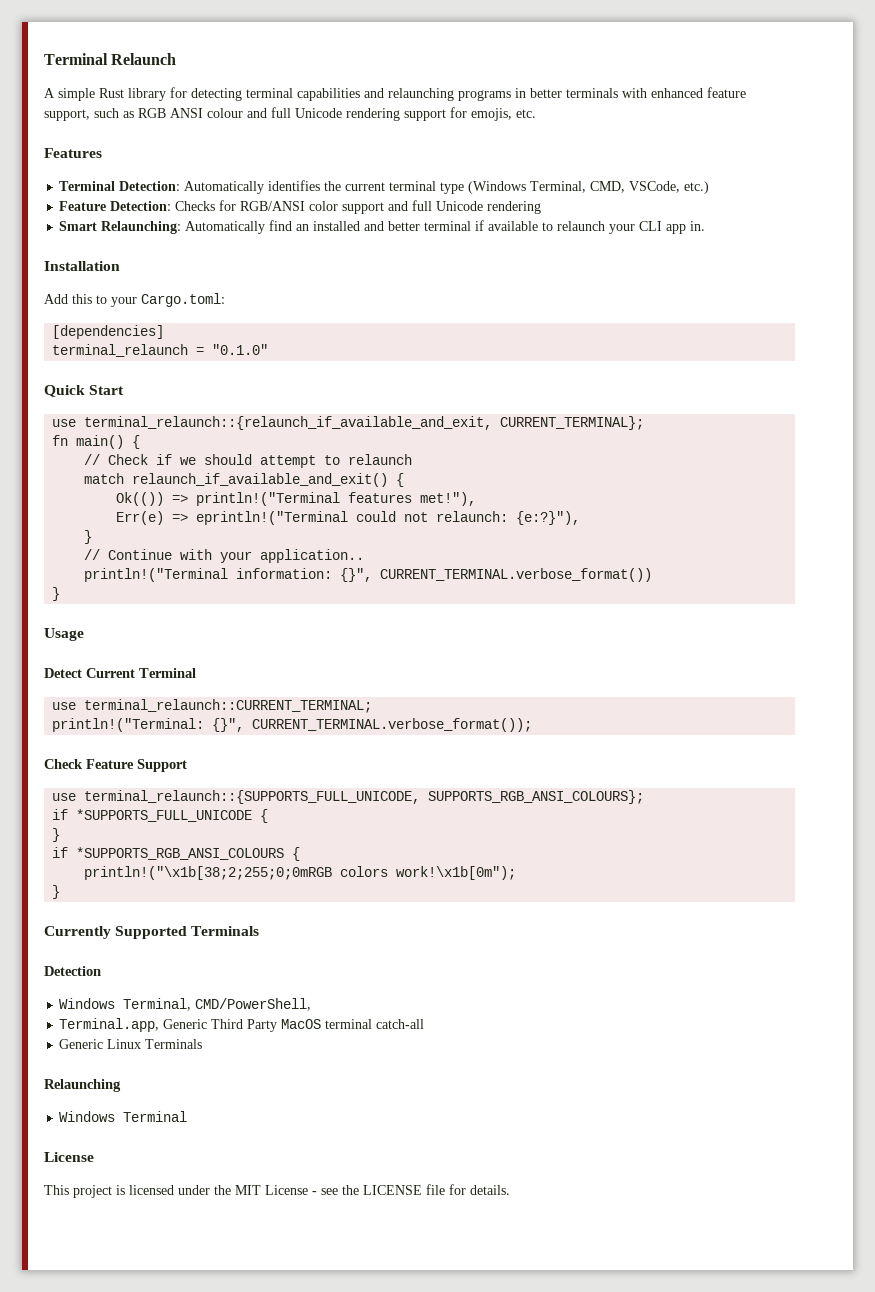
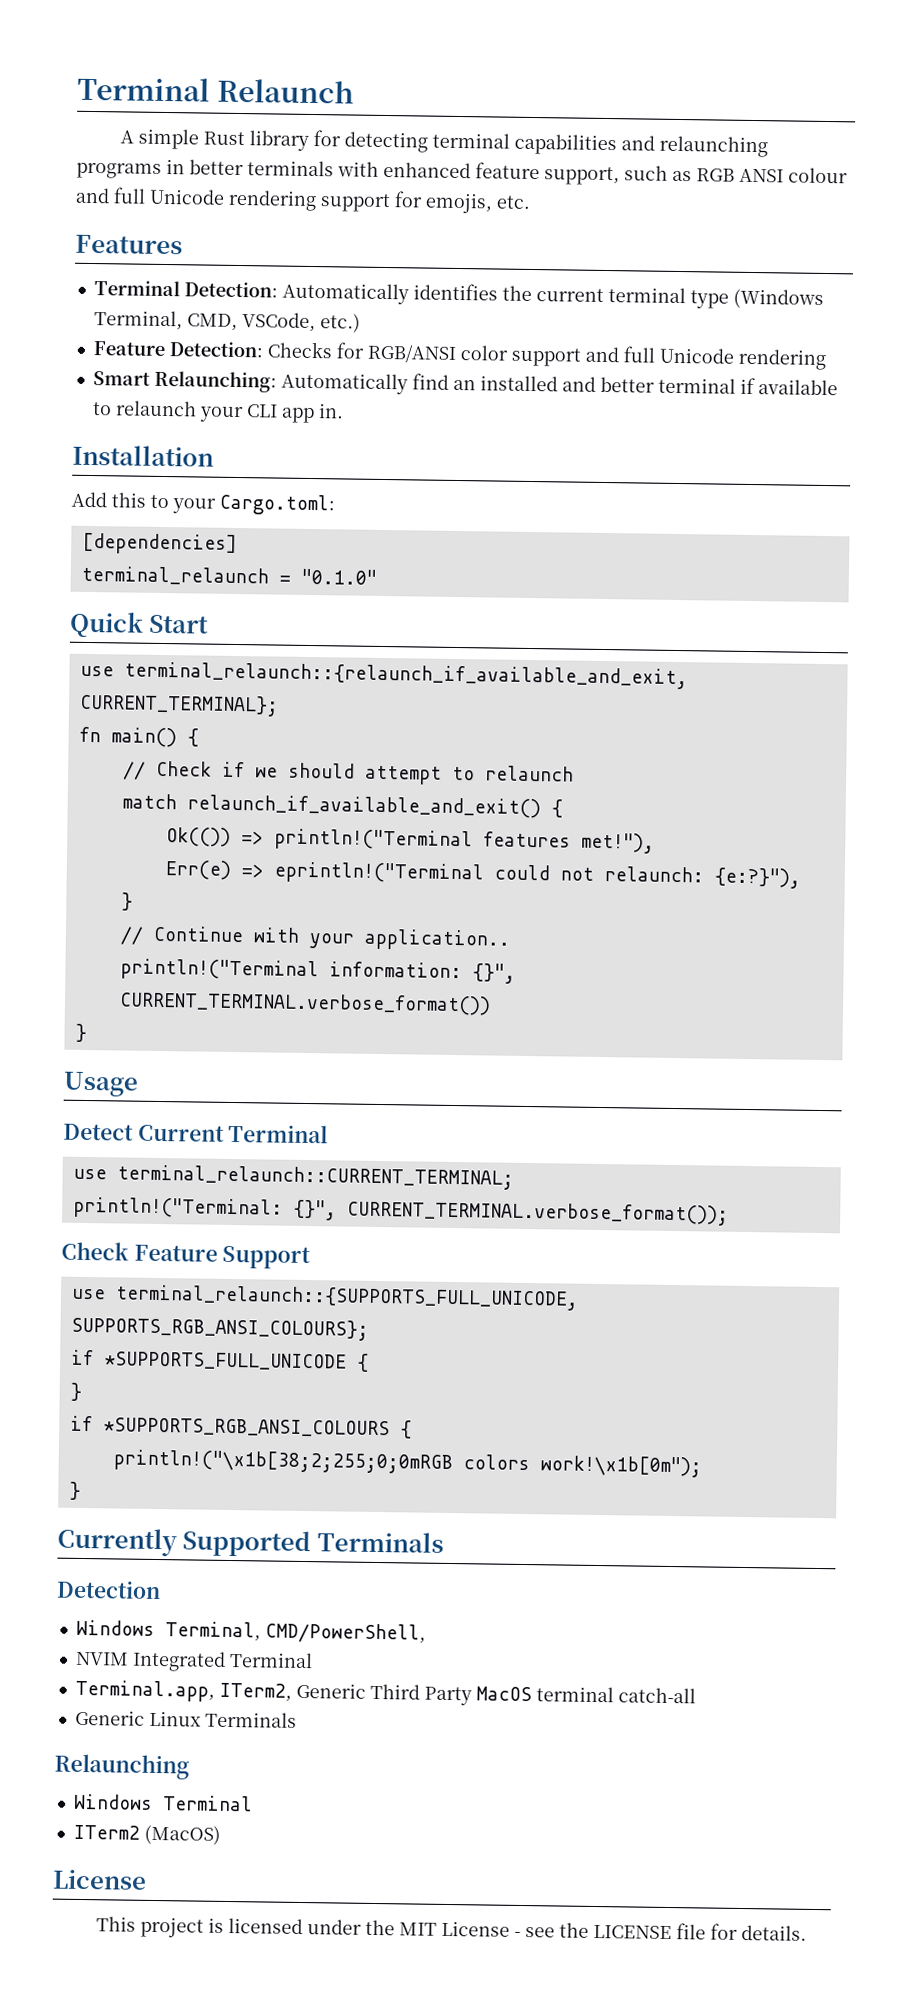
+ NVIM Integrated Terminal
- Terminal.app, Generic Third Party MacOS terminal catch-all
+ Terminal.app, ITerm2, Generic Third Party MacOS terminal catch-all
+ ITerm2 (MacOS)

